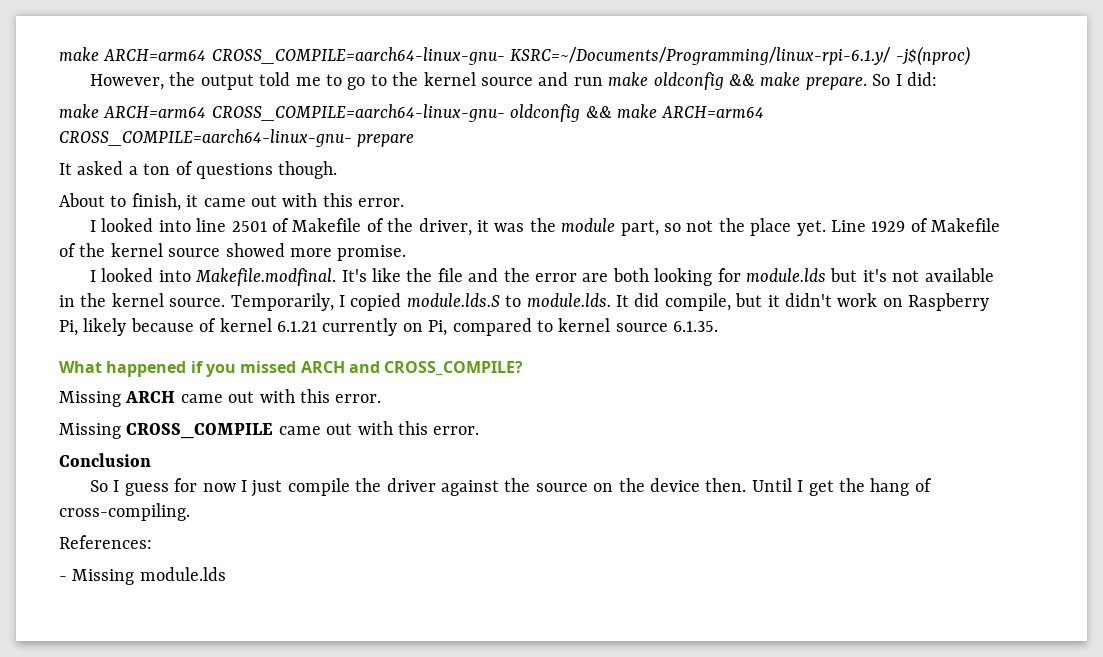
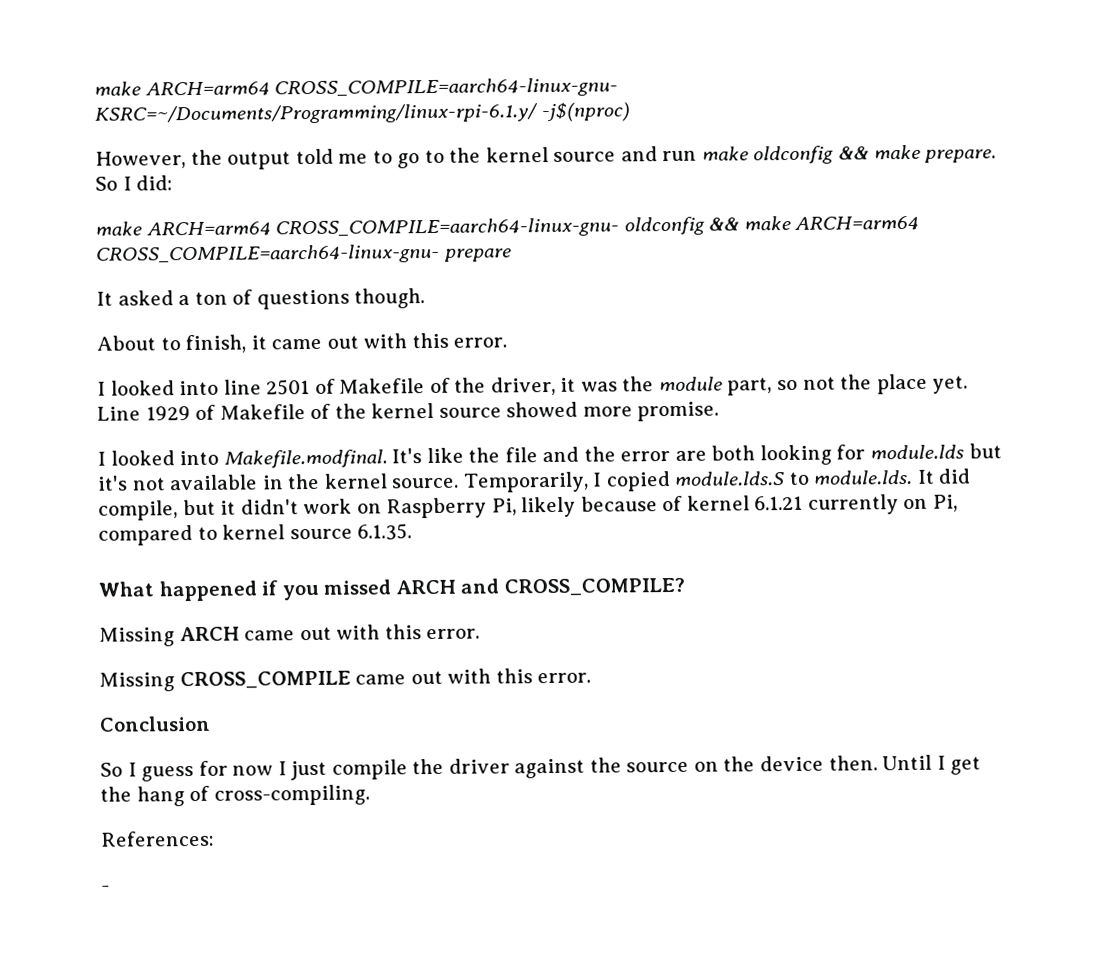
- - Missing module.lds
+ -

